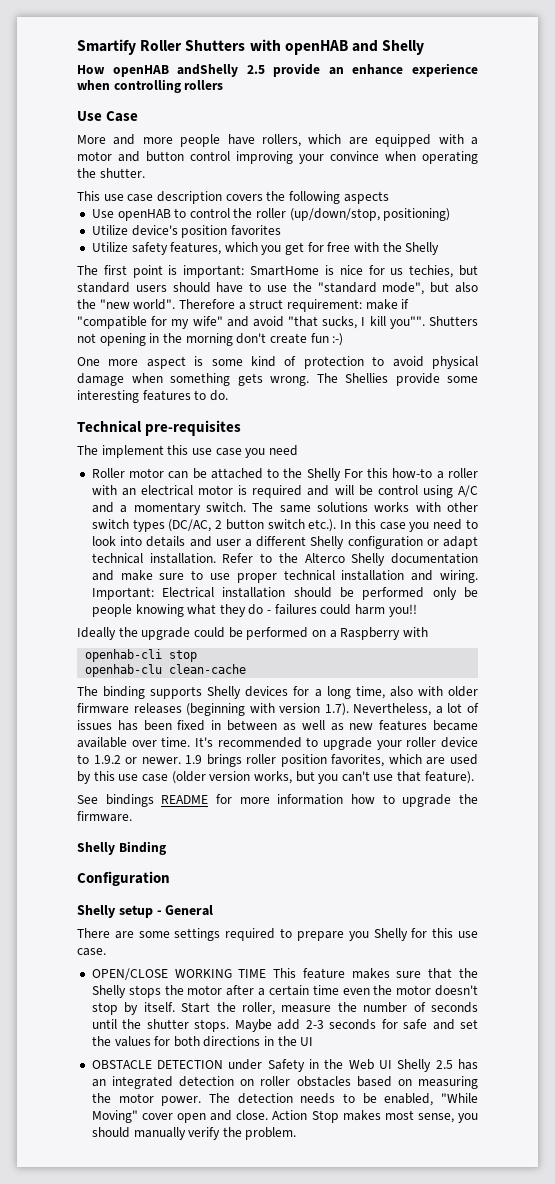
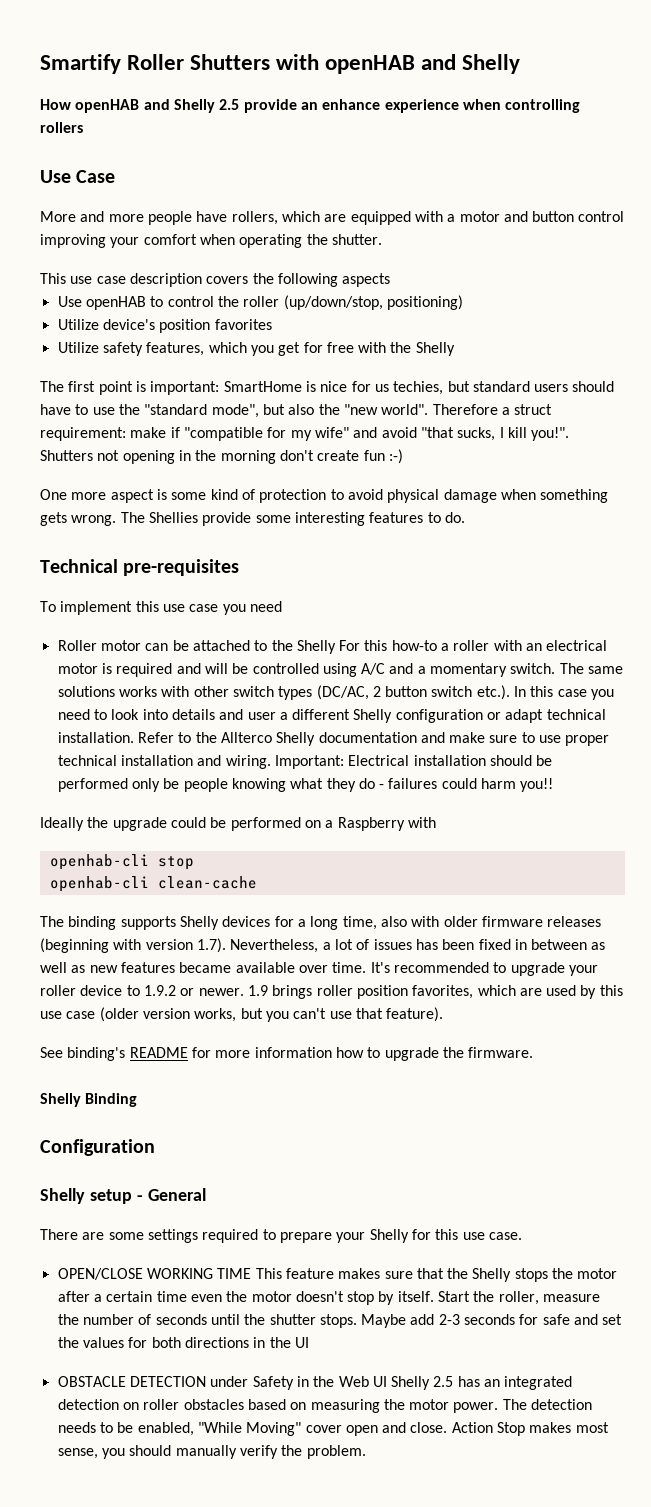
- How openHAB andShelly 2.5 provide an enhance experience when controlling rollers
+ How openHAB and Shelly 2.5 provide an enhance experience when controlling rollers
- More and more people have rollers, which are equipped with a motor and button control improving your convince when operating the shutter.
+ More and more people have rollers, which are equipped with a motor and button control improving your comfort when operating the shutter.
- Therefore a struct requirement: make if "compatible for my wife" and avoid "that sucks, I kill you"".
+ Therefore a struct requirement: make if "compatible for my wife" and avoid "that sucks, I kill you!".
- The implement this use case you need
+ To implement this use case you need
- Roller motor can be attached to the Shelly For this how-to a roller with an electrical motor is required and will be control using A/C and a momentary switch.
+ Roller motor can be attached to the Shelly For this how-to a roller with an electrical motor is required and will be controlled using A/C and a momentary switch.
- Refer to the Alterco Shelly documentation and make sure to use proper technical installation and wiring.
+ Refer to the Allterco Shelly documentation and make sure to use proper technical installation and wiring.
- openhab-clu clean-cache
+ openhab-cli clean-cache
- See bindings README for more information how to upgrade the firmware.
+ See binding's README for more information how to upgrade the firmware.
- There are some settings required to prepare you Shelly for this use case.
+ There are some settings required to prepare your Shelly for this use case.

